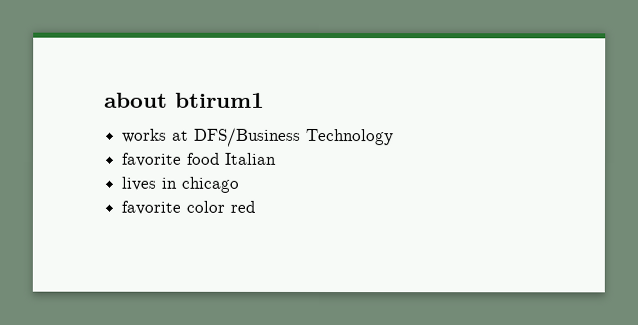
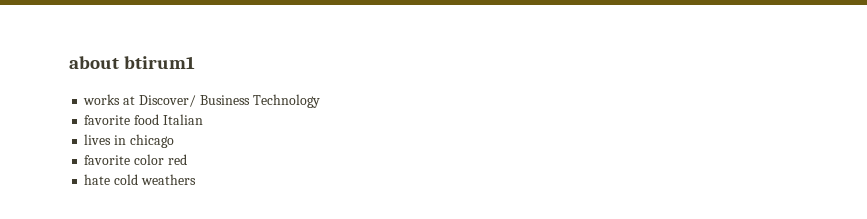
- works at DFS/Business Technology
+ works at Discover/ Business Technology
+ hate cold weathers

